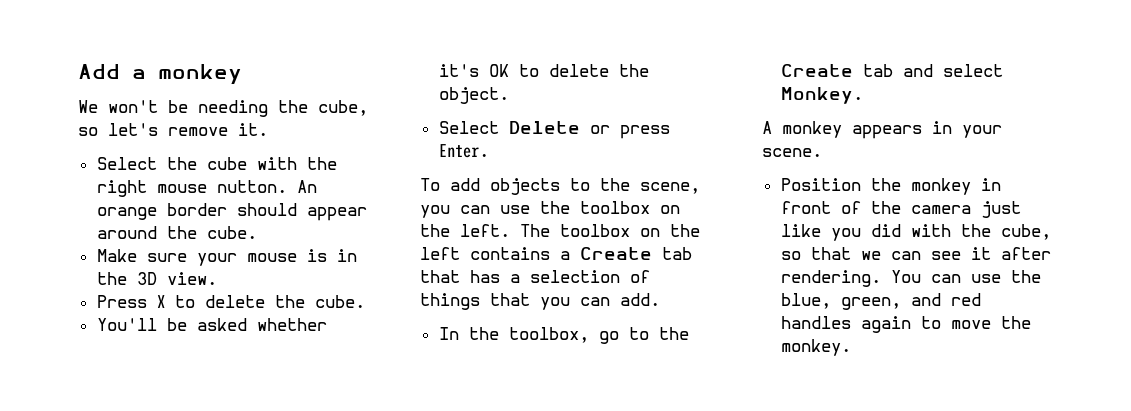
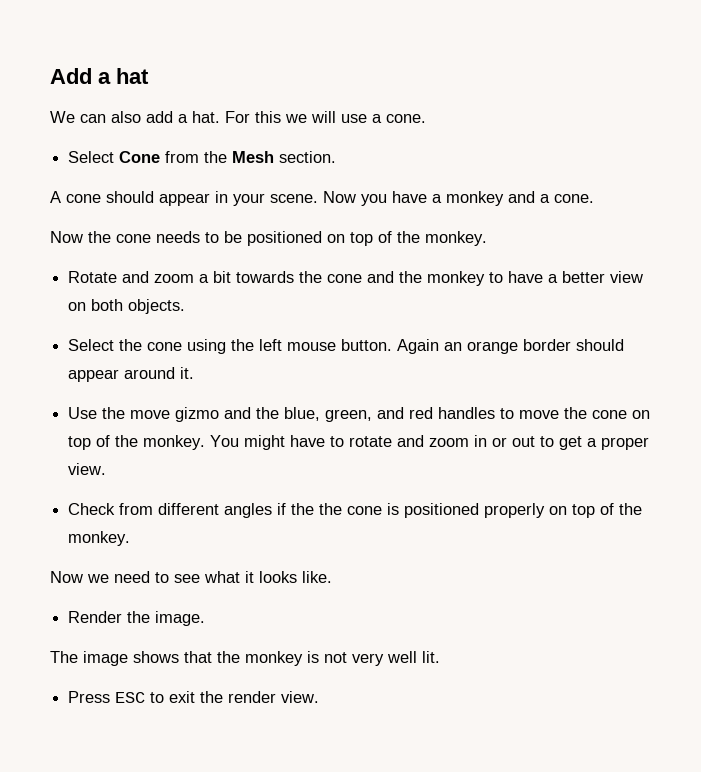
- Add a monkey
+ Add a hat
- We won't be needing the cube, so let's remove it.
- Select the cube with the right mouse nutton. An orange border should appear around the cube.
- Make sure your mouse is in the 3D view.
- Press X to delete the cube.
- You'll be asked whether it's OK to delete the object.
- Select Delete or press Enter.
- To add objects to the scene, you can use the toolbox on the left. The toolbox on the left contains a Create tab that has a selection of things that you can add.
- In the toolbox, go to the Create tab and select Monkey.
- A monkey appears in your scene.
- Position the monkey in front of the camera just like you did with the cube, so that we can see it after rendering. You can use the blue, green, and red handles again to move the monkey.
+ We can also add a hat. For this we will use a cone.
+ Select Cone from the Mesh section.
+ A cone should appear in your scene. Now you have a monkey and a cone.
+ Now the cone needs to be positioned on top of the monkey.
+ Rotate and zoom a bit towards the cone and the monkey to have a better view on both objects.
+ Select the cone using the left mouse button. Again an orange border should appear around it.
+ Use the move gizmo and the blue, green, and red handles to move the cone on top of the monkey. You might have to rotate and zoom in or out to get a proper view.
+ Check from different angles if the the cone is positioned properly on top of the monkey.
+ Now we need to see what it looks like.
+ Render the image.
+ The image shows that the monkey is not very well lit.
+ Press ESC to exit the render view.

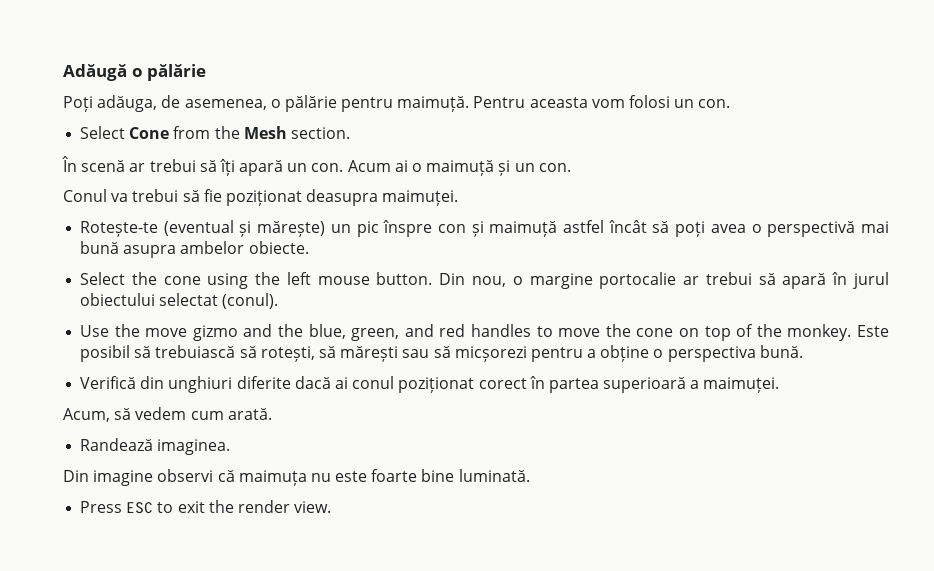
- Add a hat
- We can also add a hat. For this we will use a cone.
+ Adăugă o pălărie
+ Poți adăuga, de asemenea, o pălărie pentru maimuță. Pentru aceasta vom folosi un con.
- A cone should appear in your scene. Now you have a monkey and a cone.
- Now the cone needs to be positioned on top of the monkey.
- Rotate and zoom a bit towards the cone and the monkey to have a better view on both objects.
+ În scenă ar trebui să îți apară un con. Acum ai o maimuță și un con.
+ Conul va trebui să fie poziționat deasupra maimuței.
+ Rotește-te (eventual și mărește) un pic înspre con și maimuță astfel încât să poți avea o perspectivă mai bună asupra ambelor obiecte.
- Again an orange border should appear around it.
+ Din nou, o margine portocalie ar trebui să apară în jurul obiectului selectat (conul).
- You might have to rotate and zoom in or out to get a proper view.
- Check from different angles if the the cone is positioned properly on top of the monkey.
- Now we need to see what it looks like.
- Render the image.
- The image shows that the monkey is not very well lit.
+ Este posibil să trebuiască să rotești, să mărești sau să micșorezi pentru a obține o perspectiva bună.
+ Verifică din unghiuri diferite dacă ai conul poziționat corect în partea superioară a maimuței.
+ Acum, să vedem cum arată.
+ Randează imaginea.
+ Din imagine observi că maimuța nu este foarte bine luminată.

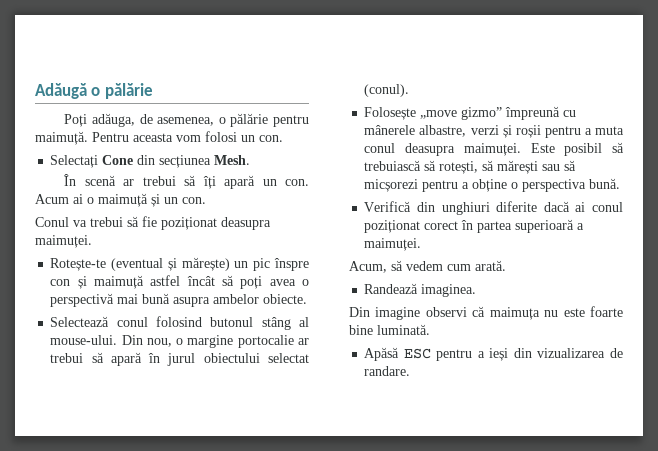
- Select Cone from the Mesh section.
+ Selectați Cone din secțiunea Mesh.
- Select the cone using the left mouse button.
+ Selectează conul folosind butonul stâng al mouse-ului.
- Use the move gizmo and the blue, green, and red handles to move the cone on top of the monkey.
+ Folosește „move gizmo” împreună cu mânerele albastre, verzi și roșii pentru a muta conul deasupra maimuței.
- Press ESC to exit the render view.
+ Apăsă ESC pentru a ieși din vizualizarea de randare.

